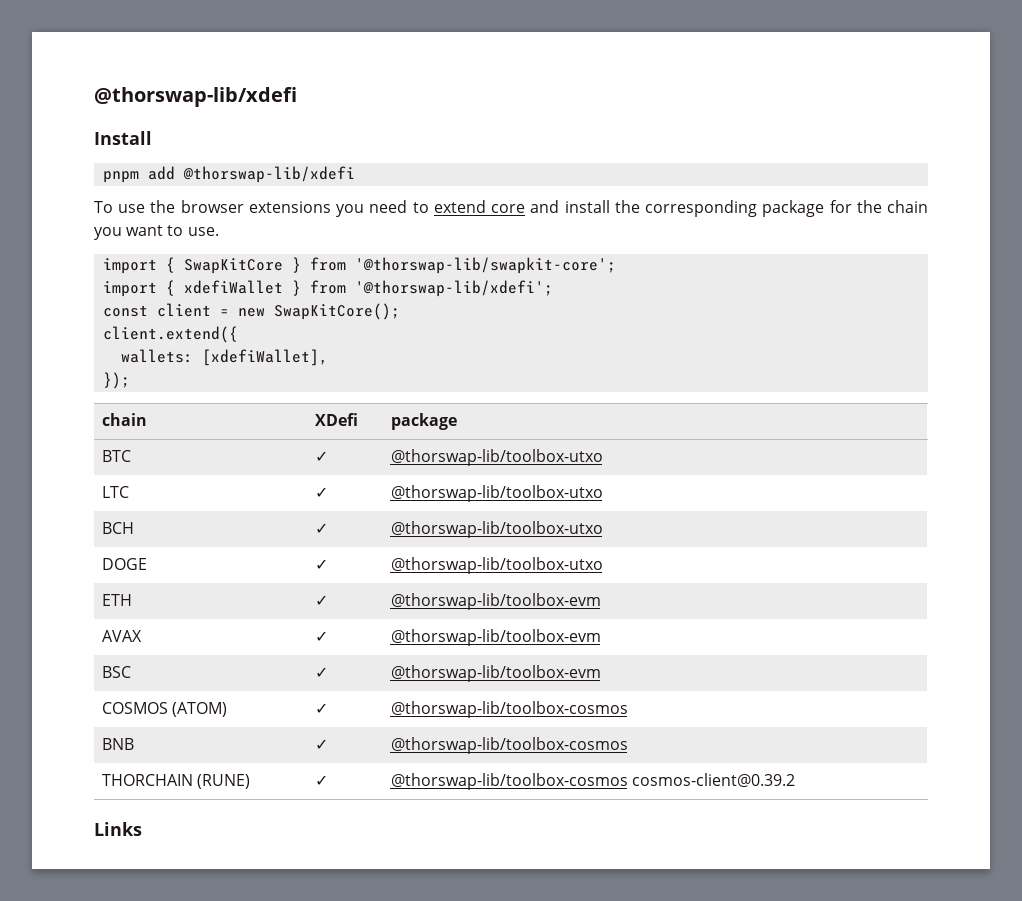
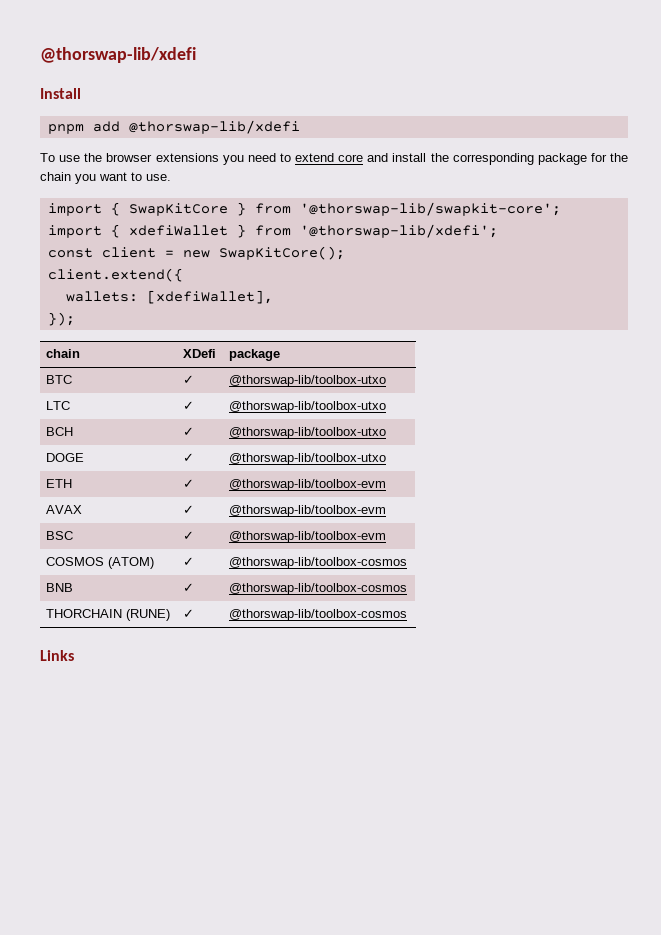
- THORCHAIN (RUNE) | ✓ | @thorswap-lib/toolbox-cosmos cosmos-client@0.39.2
+ THORCHAIN (RUNE) | ✓ | @thorswap-lib/toolbox-cosmos

